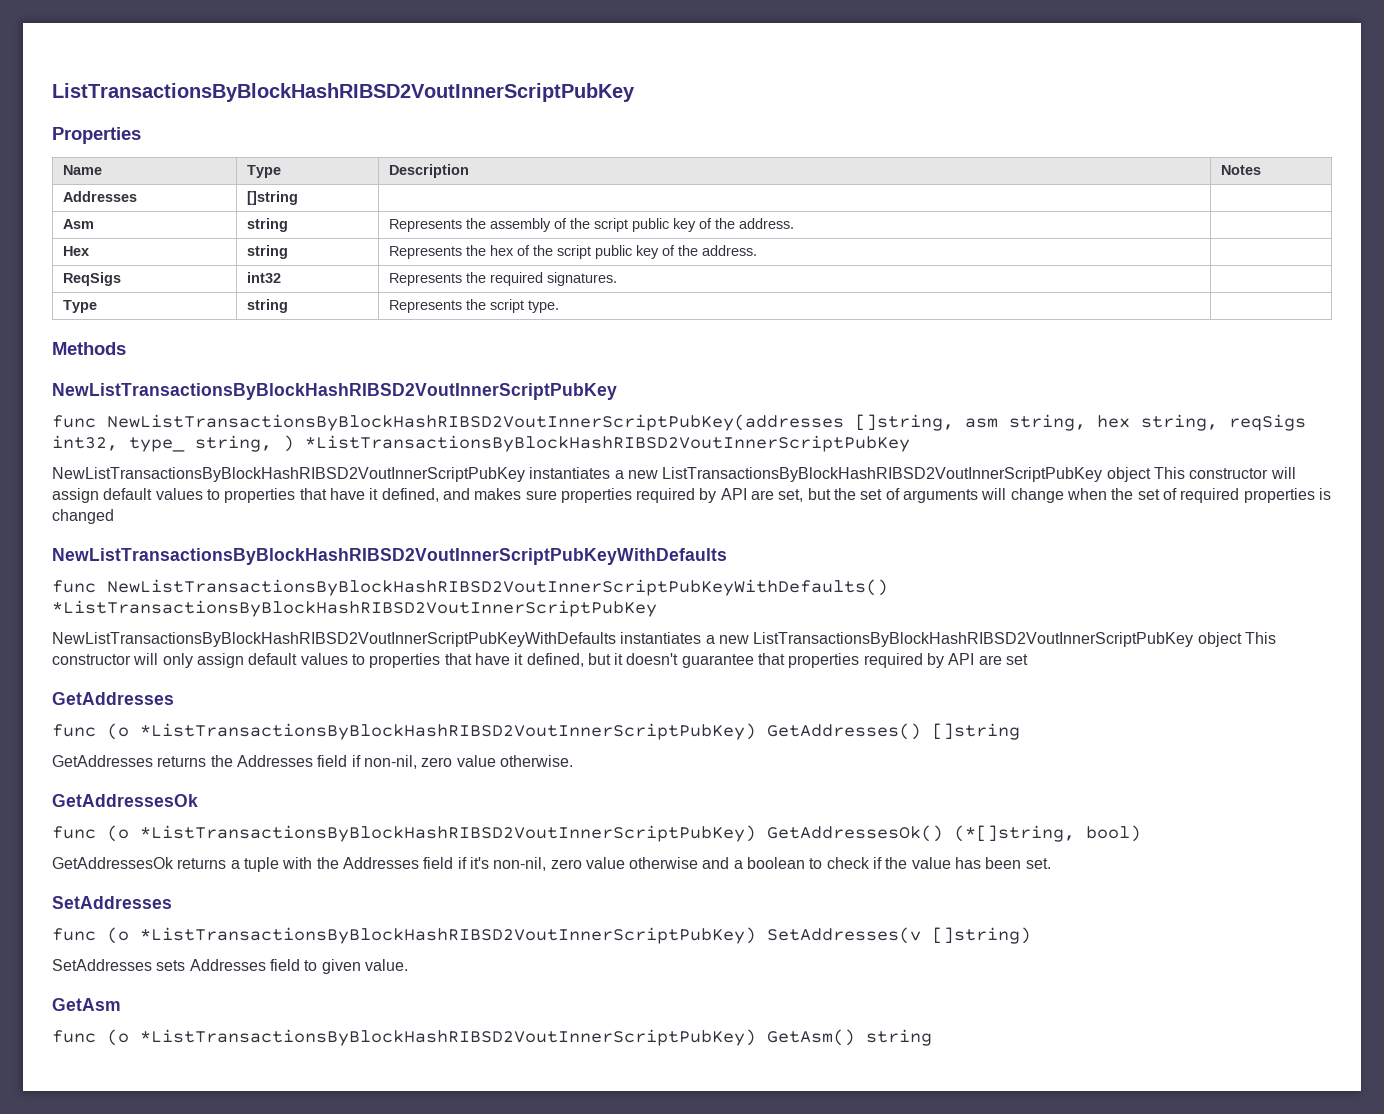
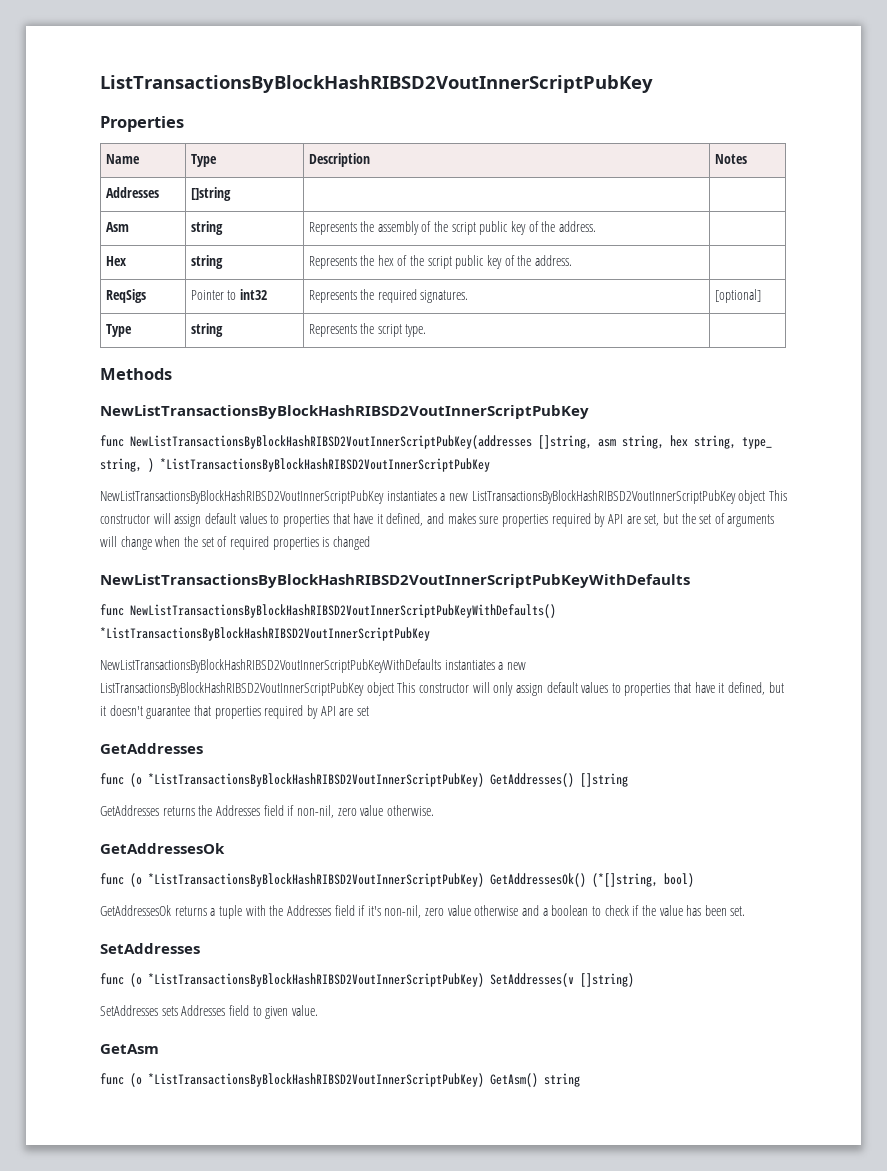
- ReqSigs | int32 | Represents the required signatures. |
+ ReqSigs | Pointer to int32 | Represents the required signatures. | [optional]
- func NewListTransactionsByBlockHashRIBSD2VoutInnerScriptPubKey(addresses []string, asm string, hex string, reqSigs int32, type_ string, ) *ListTransactionsByBlockHashRIBSD2VoutInnerScriptPubKey
+ func NewListTransactionsByBlockHashRIBSD2VoutInnerScriptPubKey(addresses []string, asm string, hex string, type_ string, ) *ListTransactionsByBlockHashRIBSD2VoutInnerScriptPubKey

